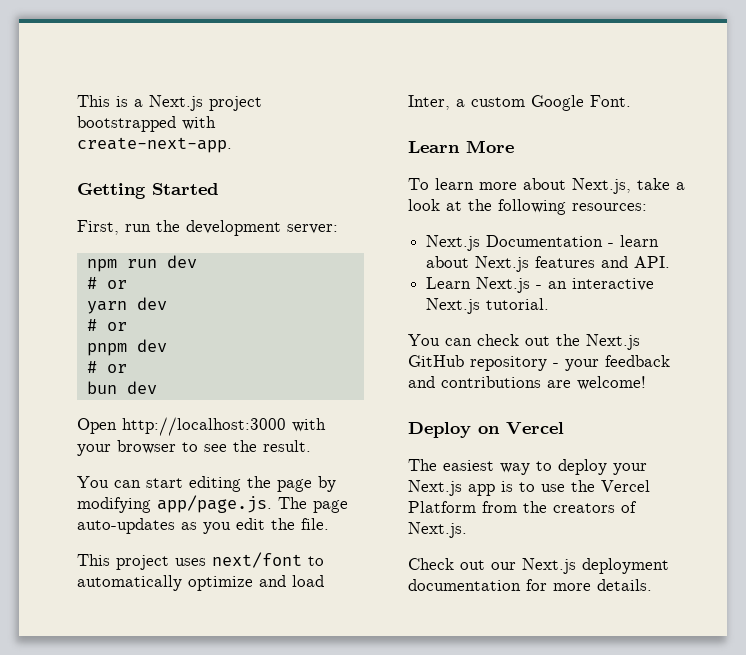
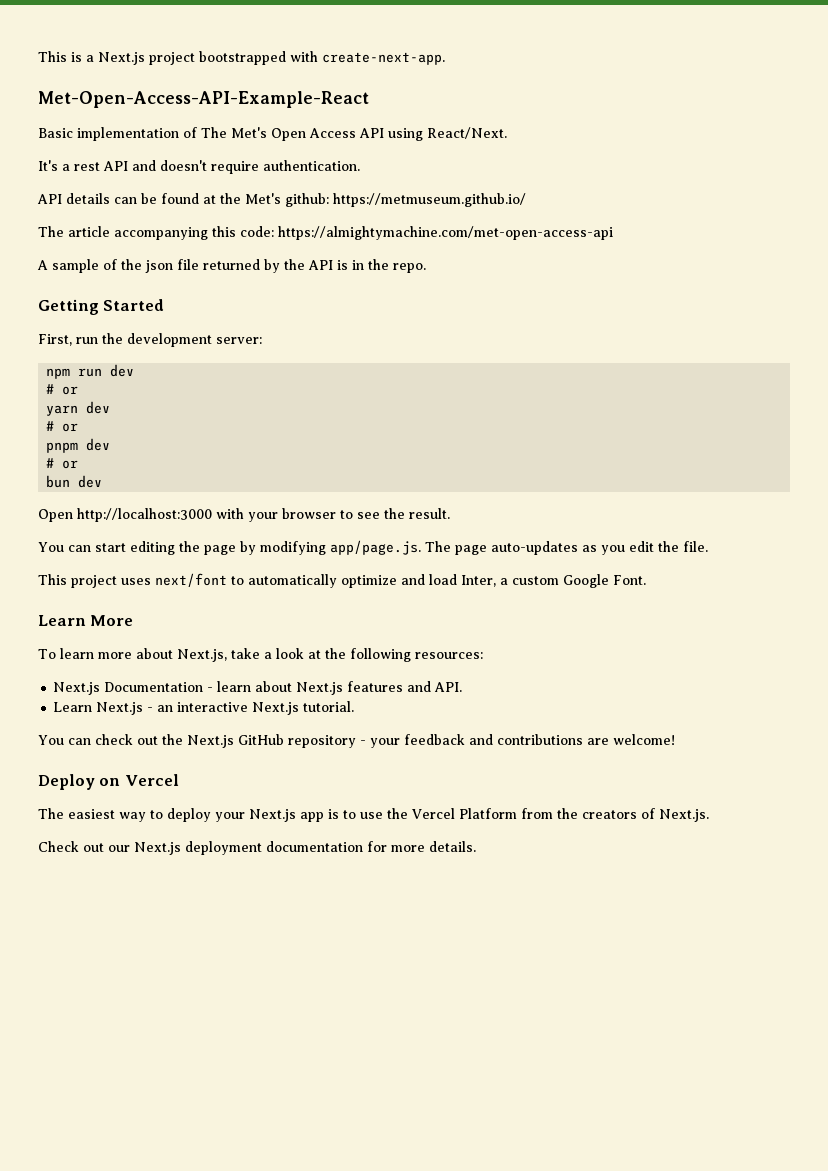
+ Met-Open-Access-API-Example-React
+ Basic implementation of The Met's Open Access API using React/Next.
+ It's a rest API and doesn't require authentication.
+ API details can be found at the Met's github: https://metmuseum.github.io/
+ The article accompanying this code: https://almightymachine.com/met-open-access-api
+ A sample of the json file returned by the API is in the repo.

